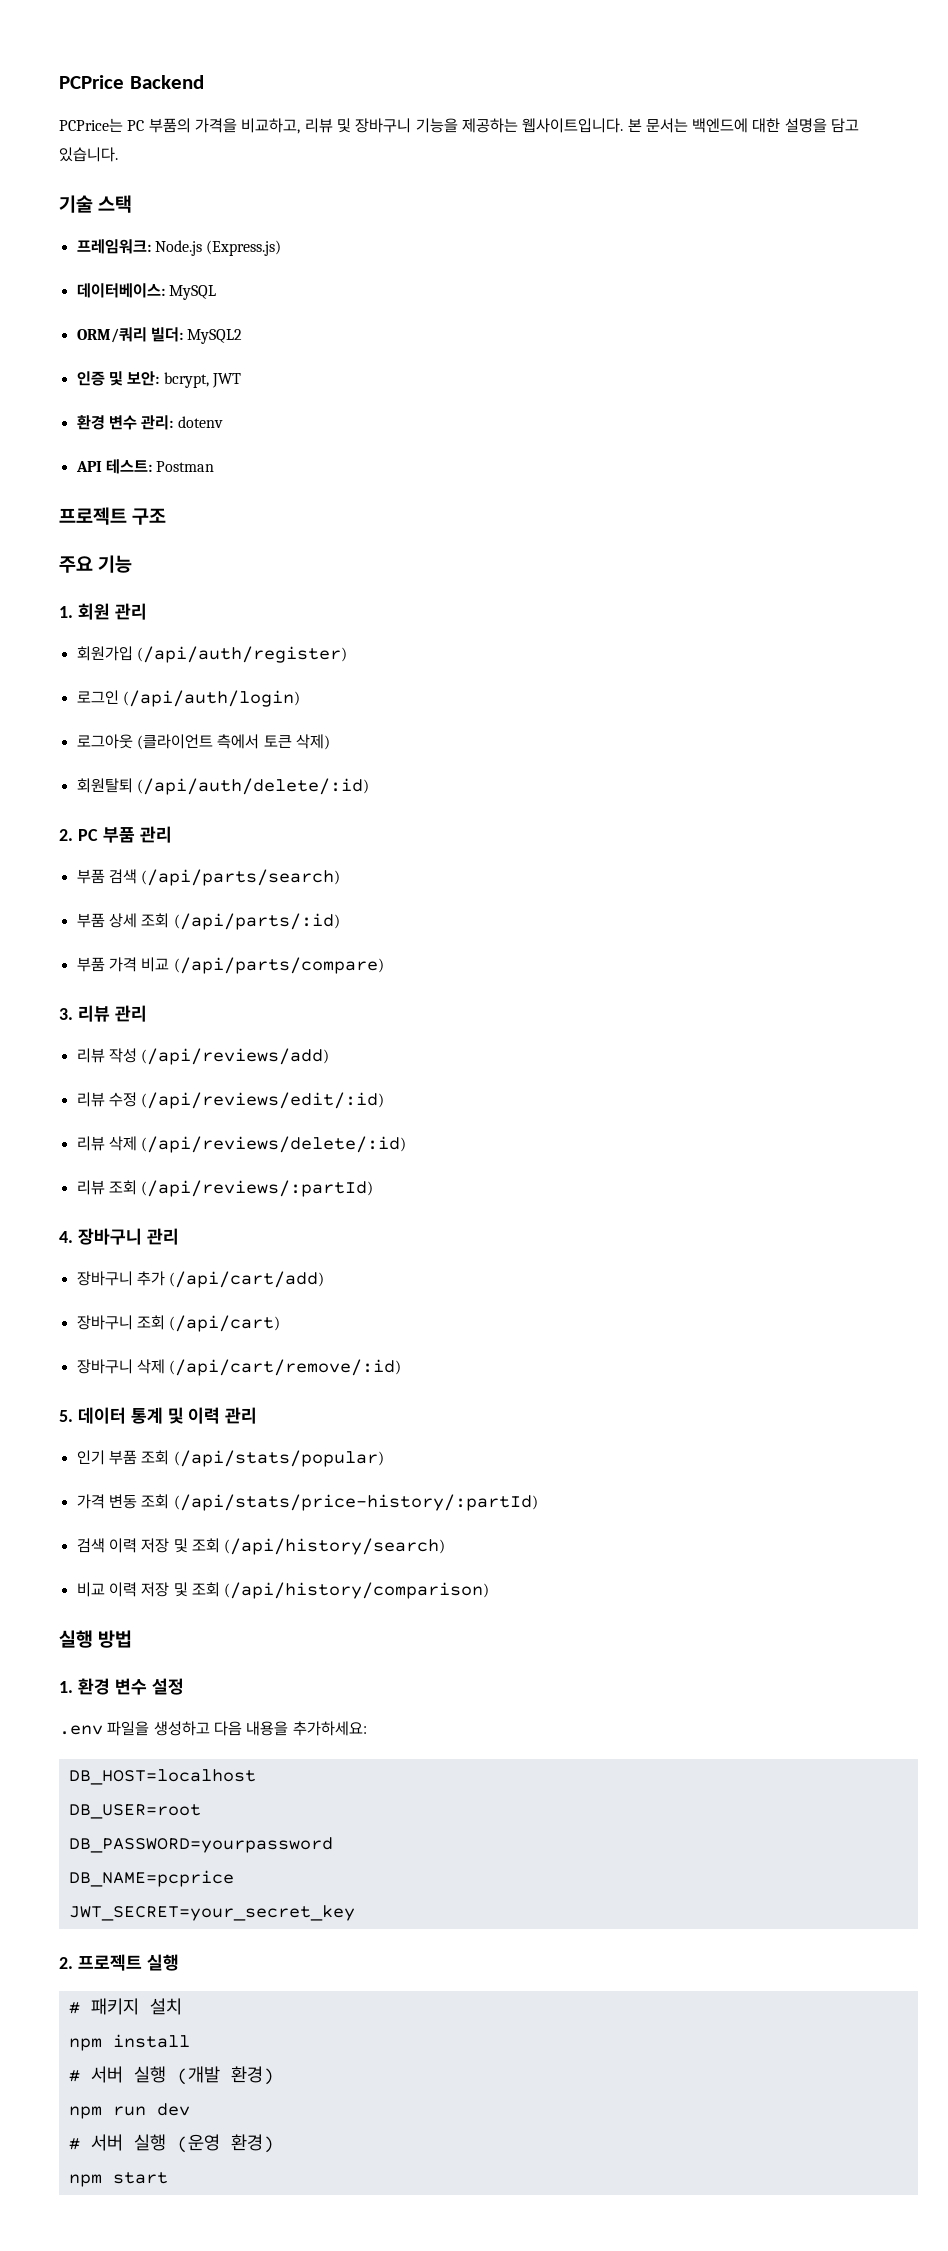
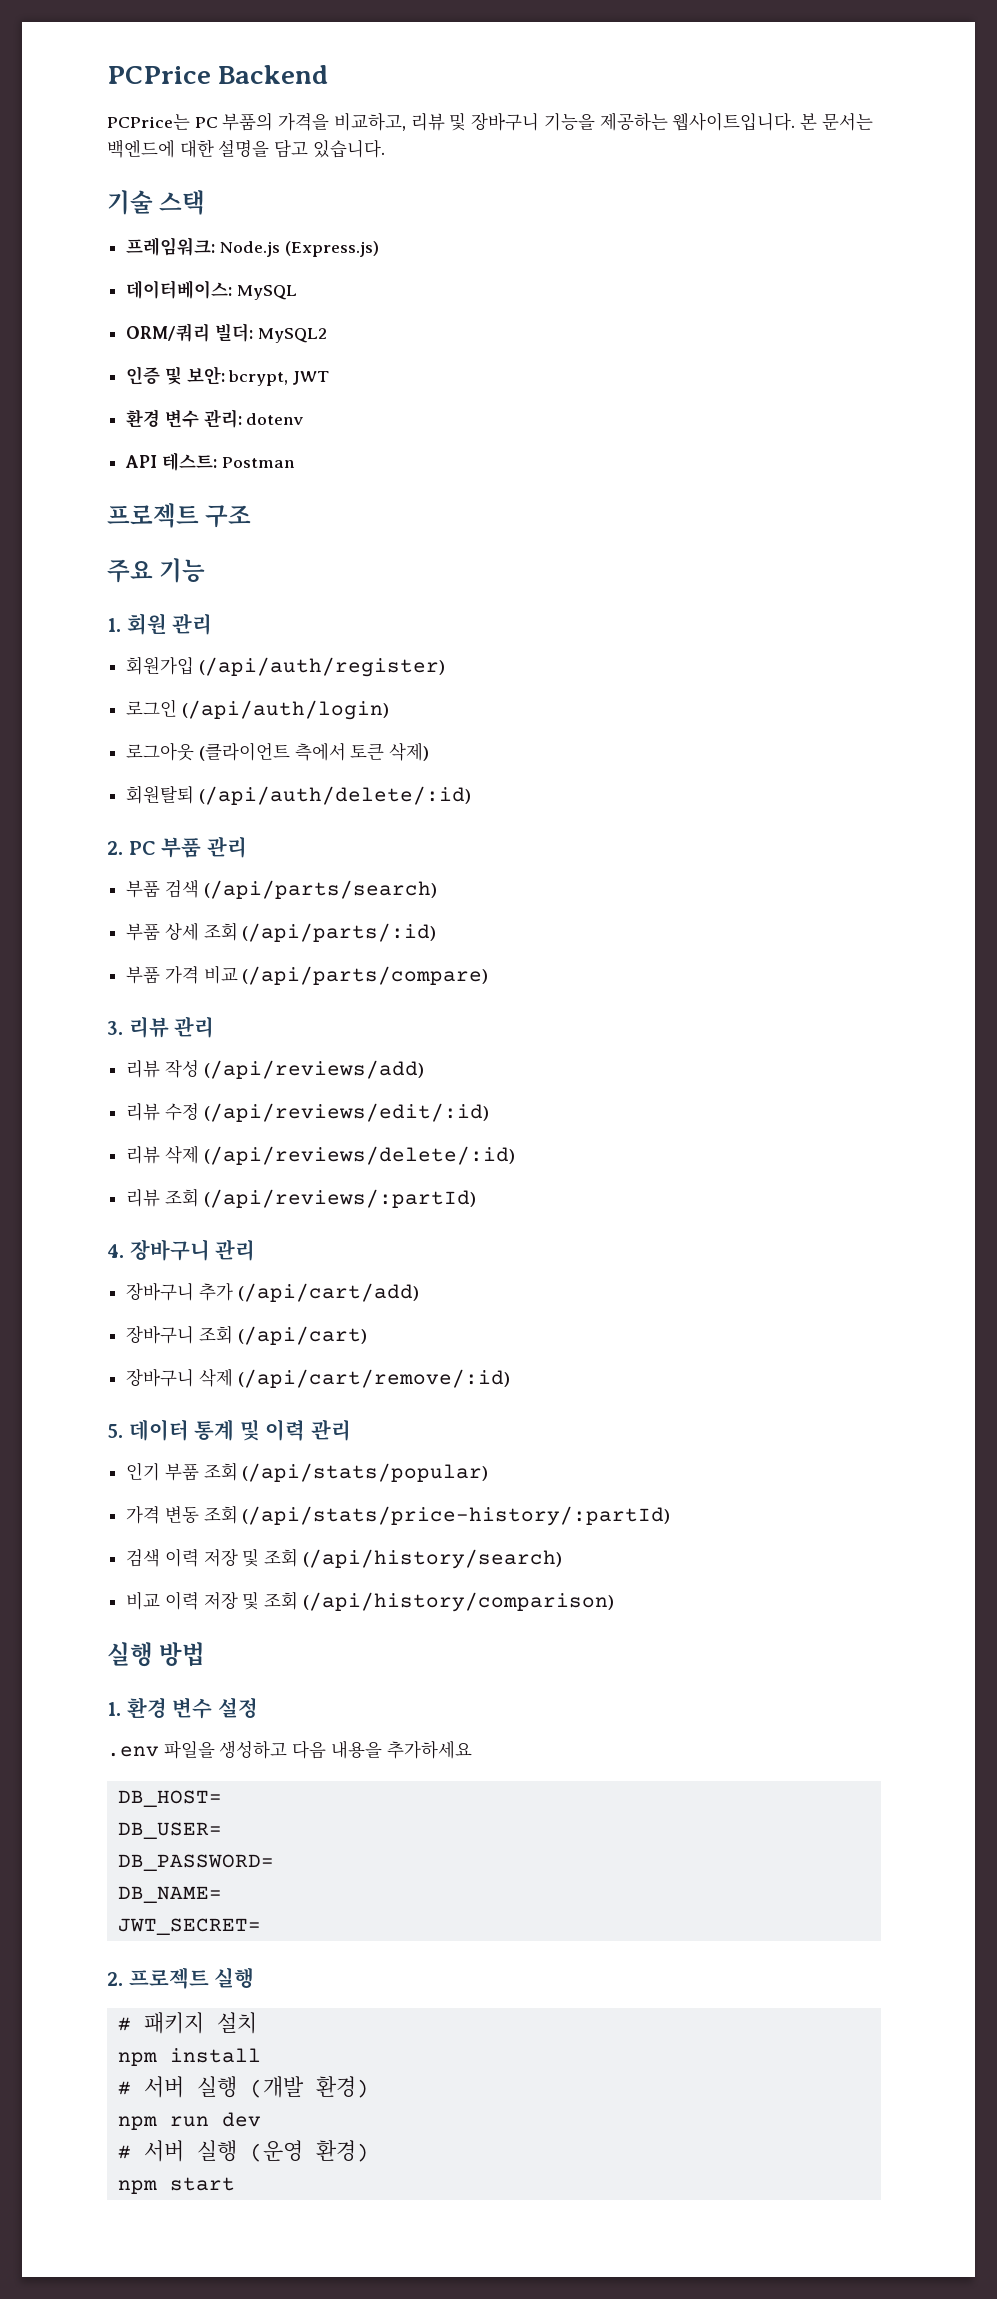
- .env 파일을 생성하고 다음 내용을 추가하세요:
- DB_HOST=localhost
- DB_USER=root
- DB_PASSWORD=yourpassword
- DB_NAME=pcprice
- JWT_SECRET=your_secret_key
+ .env 파일을 생성하고 다음 내용을 추가하세요
+ DB_HOST=
+ DB_USER=
+ DB_PASSWORD=
+ DB_NAME=
+ JWT_SECRET=

